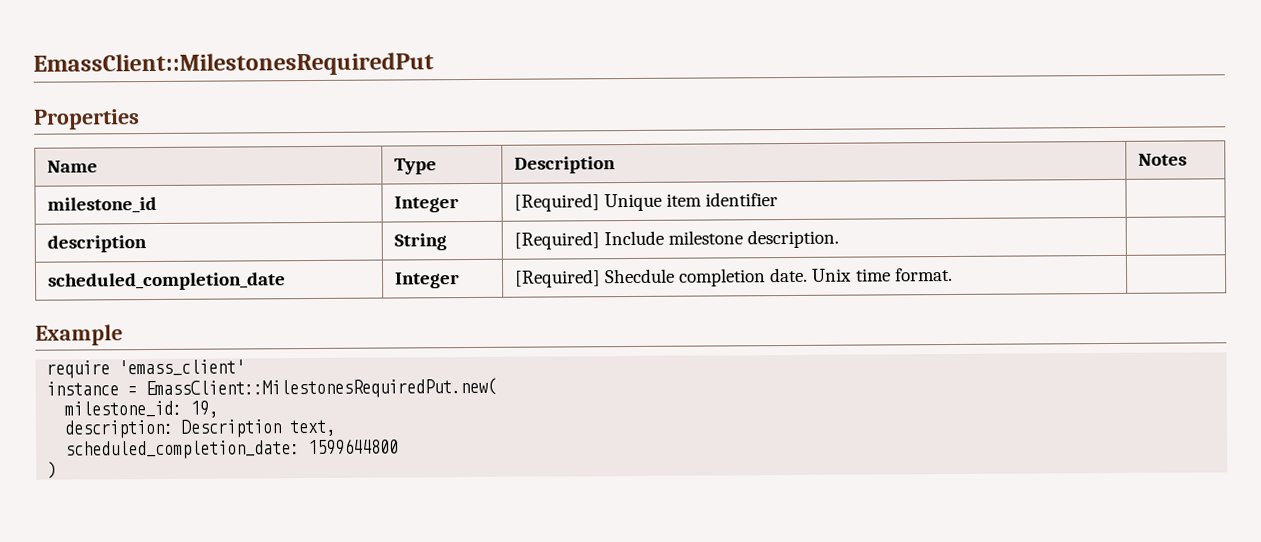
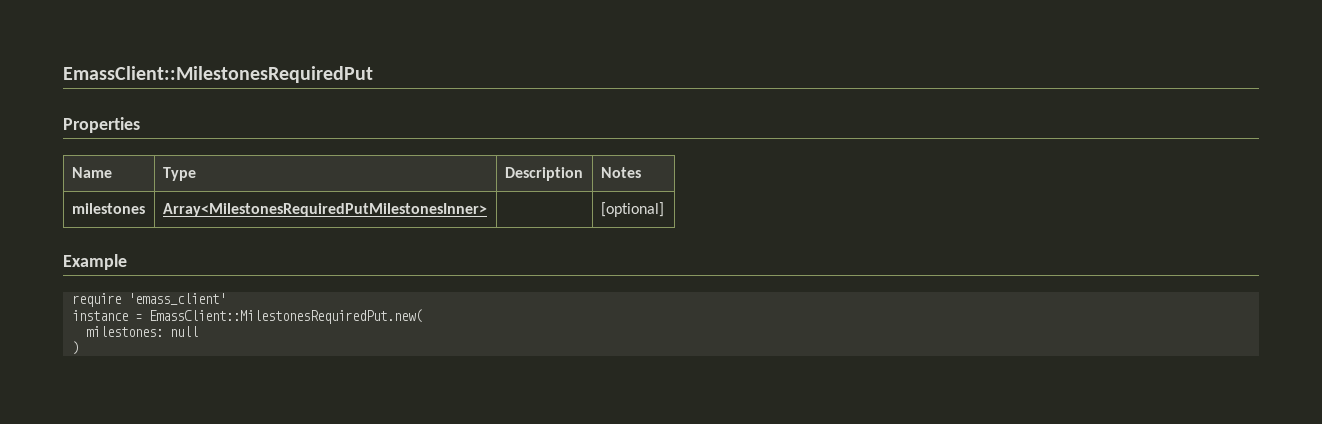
- milestone_id | Integer | [Required] Unique item identifier |
- description | String | [Required] Include milestone description. |
- scheduled_completion_date | Integer | [Required] Shecdule completion date. Unix time format. |
+ milestones | Array<MilestonesRequiredPutMilestonesInner> | | [optional]
- milestone_id: 19,
- description: Description text,
- scheduled_completion_date: 1599644800
+ milestones: null

